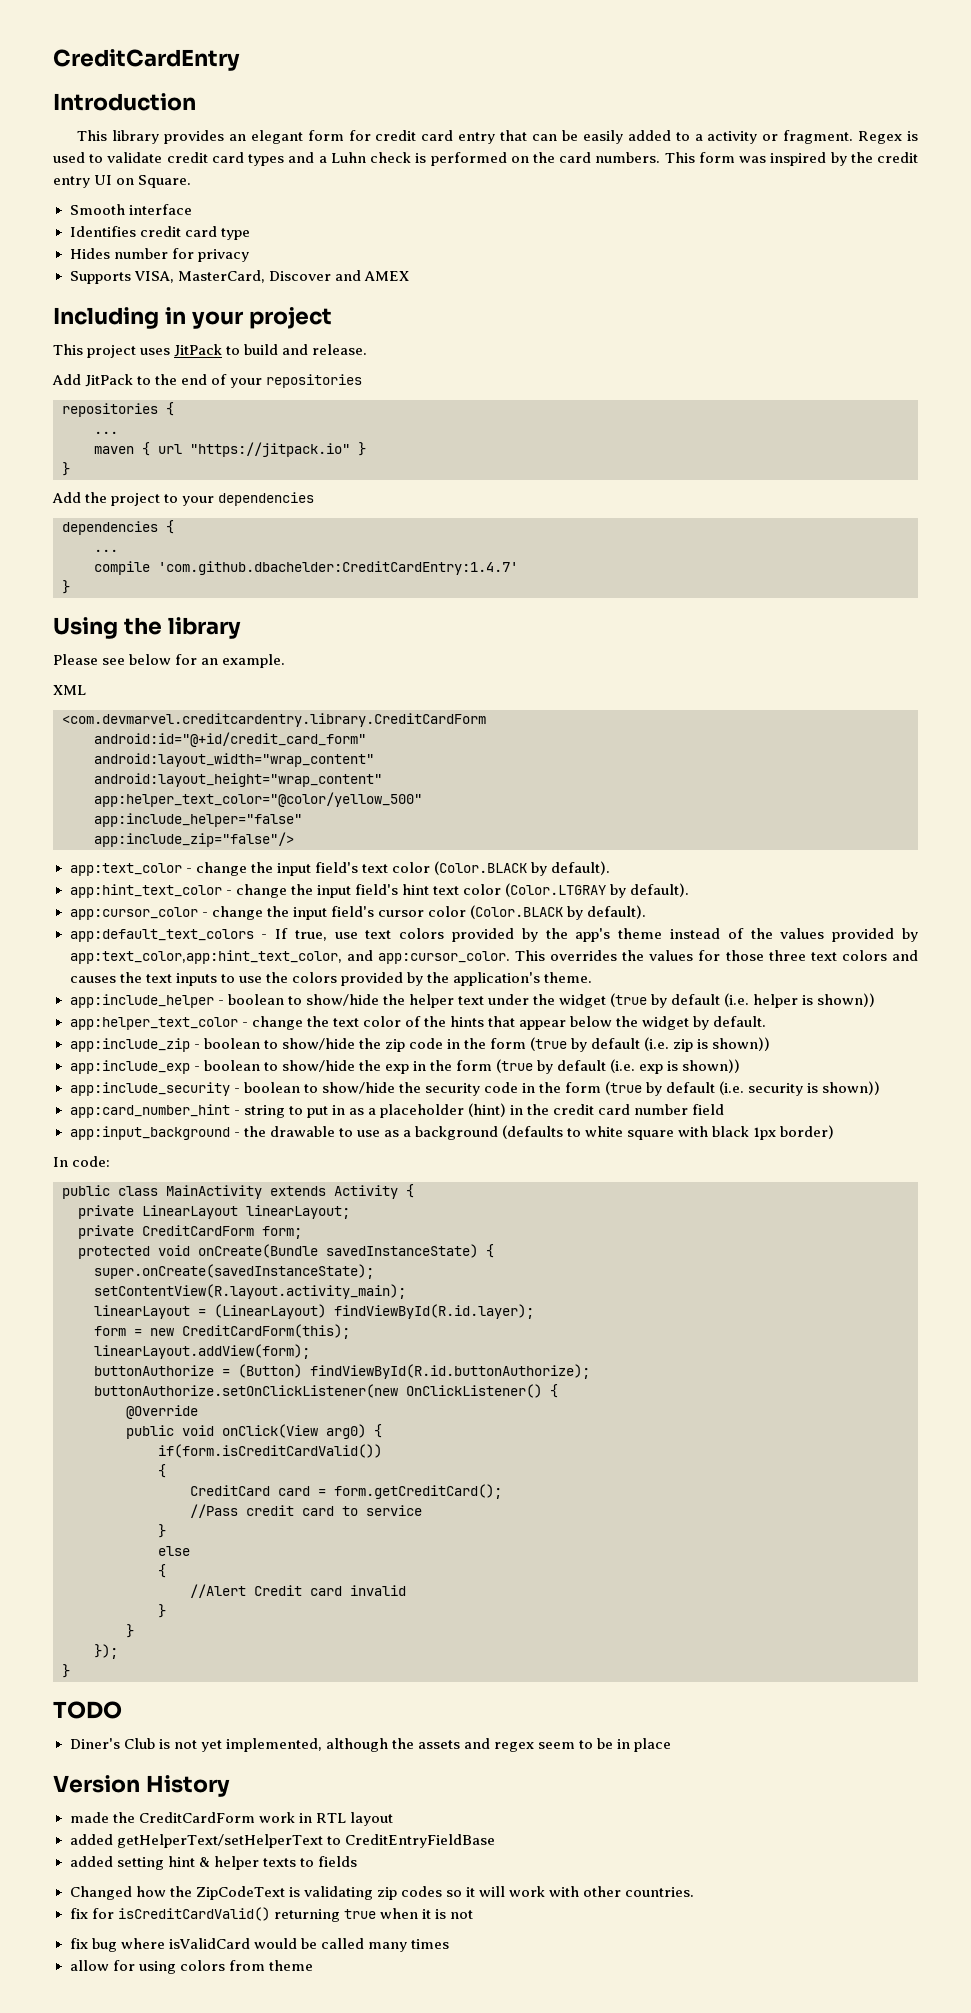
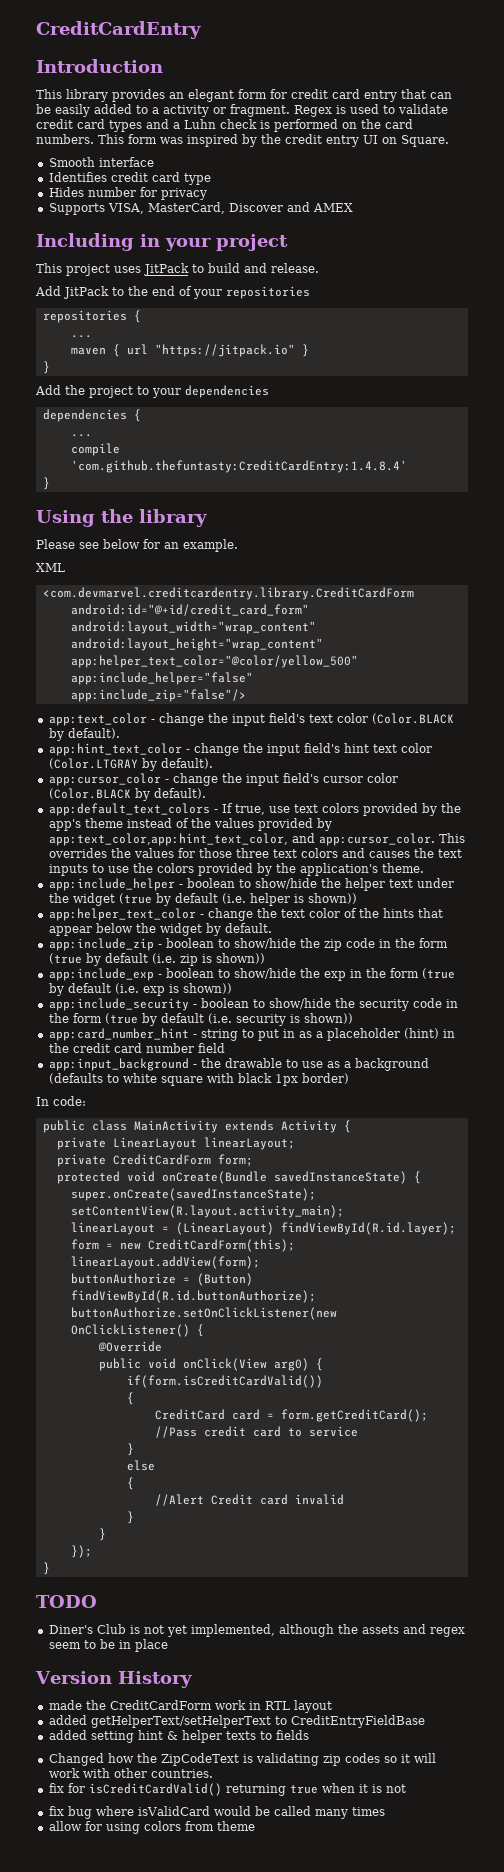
- compile 'com.github.dbachelder:CreditCardEntry:1.4.7'
+ compile 'com.github.thefuntasty:CreditCardEntry:1.4.8.4'

